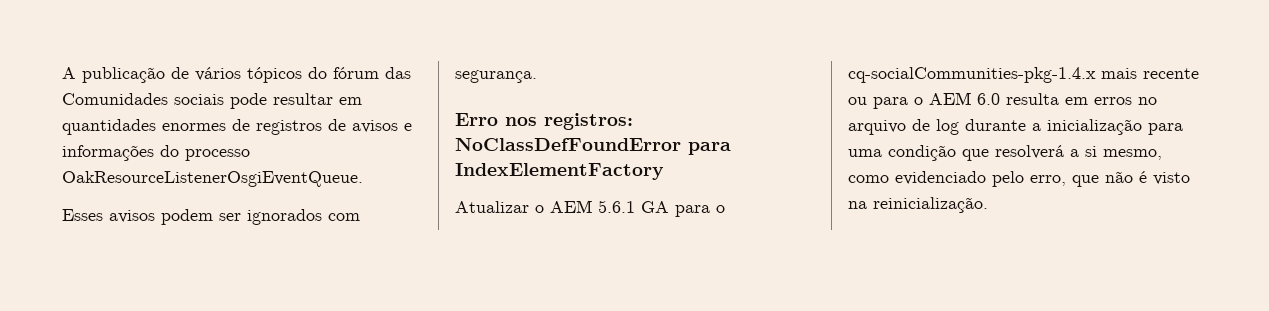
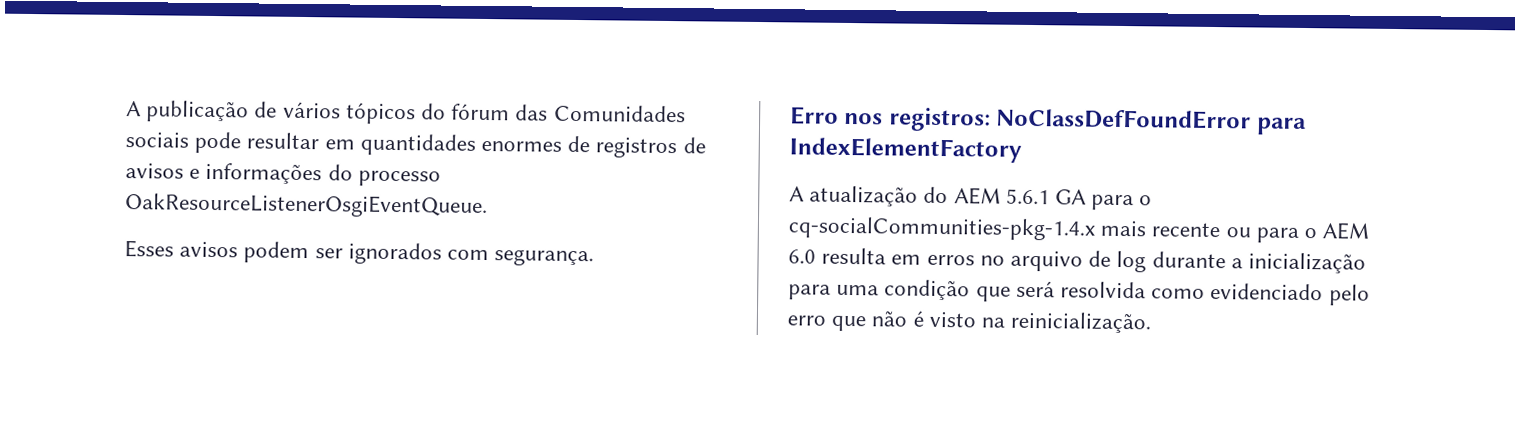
- Atualizar o AEM 5.6.1 GA para o cq-socialCommunities-pkg-1.4.x mais recente ou para o AEM 6.0 resulta em erros no arquivo de log durante a inicialização para uma condição que resolverá a si mesmo, como evidenciado pelo erro, que não é visto na reinicialização.
+ A atualização do AEM 5.6.1 GA para o cq-socialCommunities-pkg-1.4.x mais recente ou para o AEM 6.0 resulta em erros no arquivo de log durante a inicialização para uma condição que será resolvida como evidenciado pelo erro que não é visto na reinicialização.

